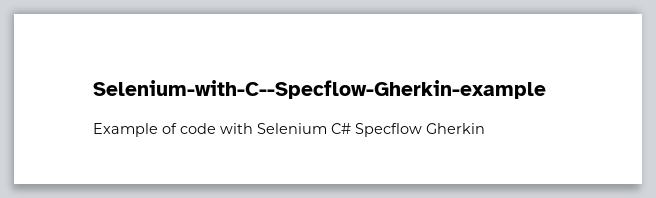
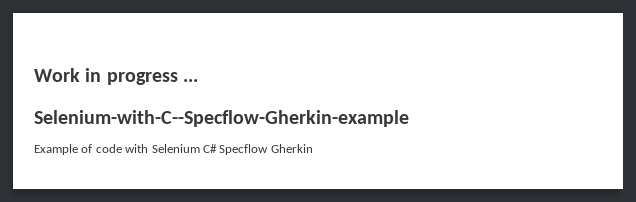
+ Work in progress ...

